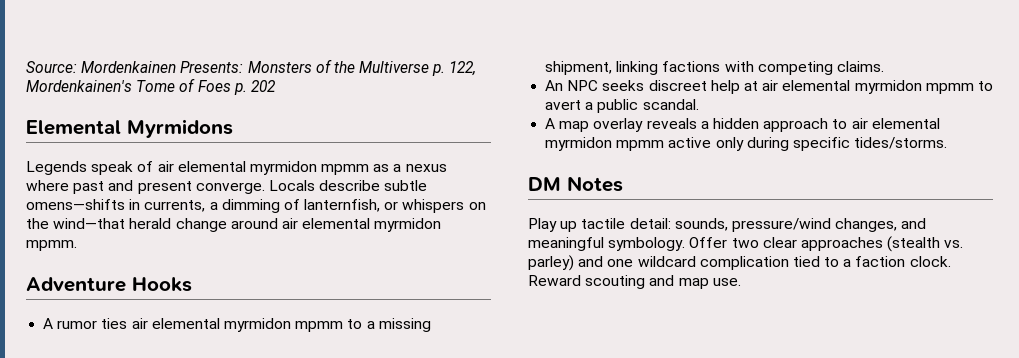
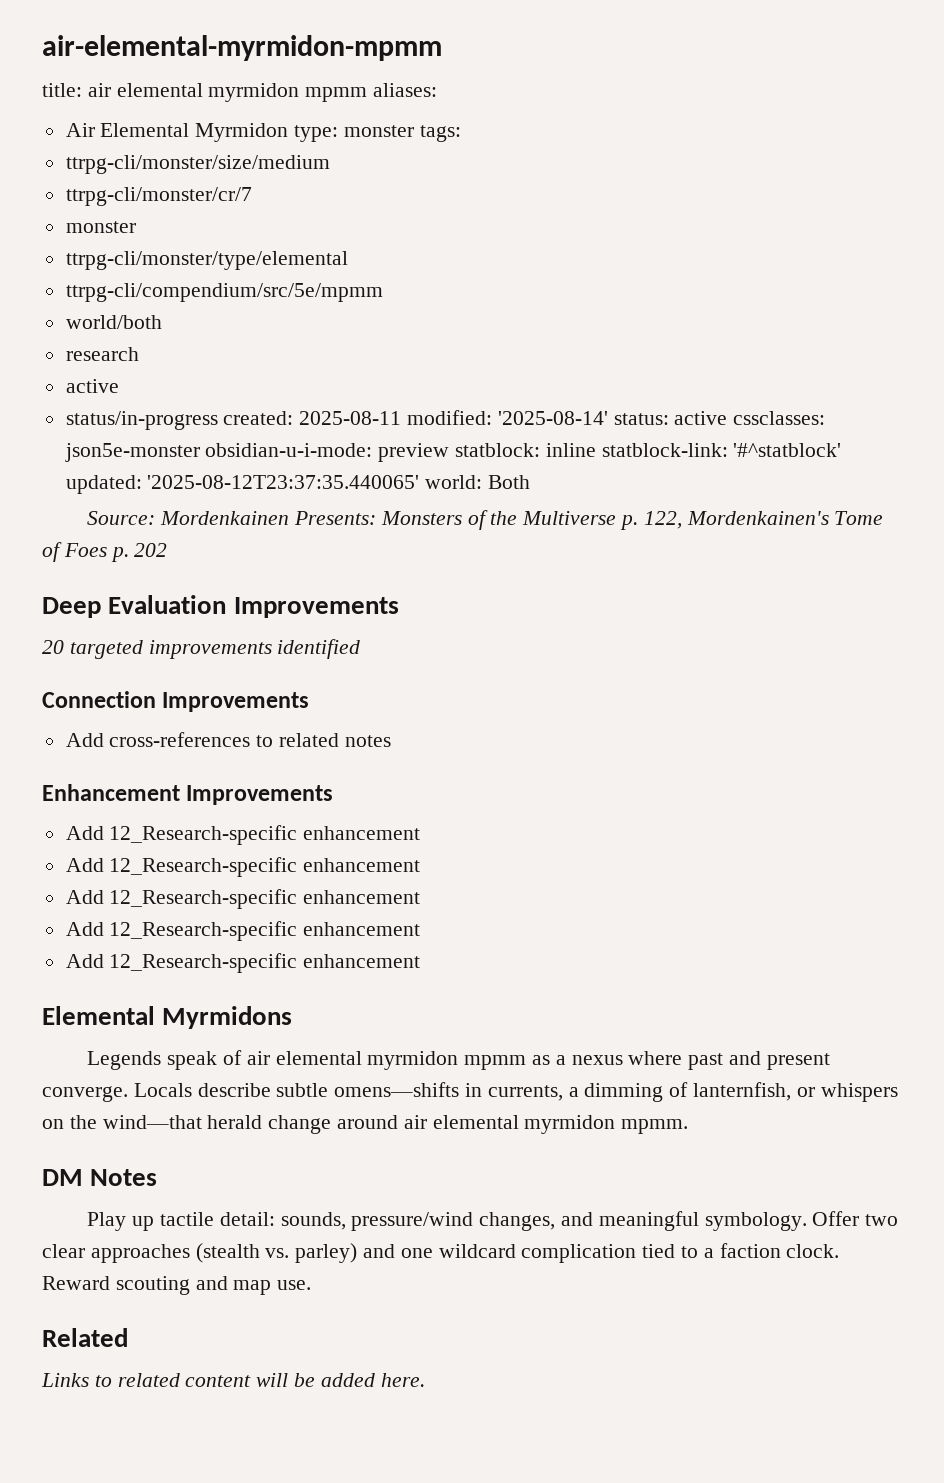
+ air-elemental-myrmidon-mpmm
+ title: air elemental myrmidon mpmm aliases:
+ Air Elemental Myrmidon type: monster tags:
+ ttrpg-cli/monster/size/medium
+ ttrpg-cli/monster/cr/7
+ monster
+ ttrpg-cli/monster/type/elemental
+ ttrpg-cli/compendium/src/5e/mpmm
+ world/both
+ research
+ active
+ status/in-progress created: 2025-08-11 modified: '2025-08-14' status: active cssclasses: json5e-monster obsidian-u-i-mode: preview statblock: inline statblock-link: '#^statblock' updated: '2025-08-12T23:37:35.440065' world: Both
+ Deep Evaluation Improvements
+ 20 targeted improvements identified
+ Connection Improvements
+ Add cross-references to related notes
+ Enhancement Improvements
+ Add 12_Research-specific enhancement
+ Add 12_Research-specific enhancement
+ Add 12_Research-specific enhancement
+ Add 12_Research-specific enhancement
+ Add 12_Research-specific enhancement
- Adventure Hooks
- A rumor ties air elemental myrmidon mpmm to a missing shipment, linking factions with competing claims.
- An NPC seeks discreet help at air elemental myrmidon mpmm to avert a public scandal.
- A map overlay reveals a hidden approach to air elemental myrmidon mpmm active only during specific tides/storms.
+ Related
+ Links to related content will be added here.

